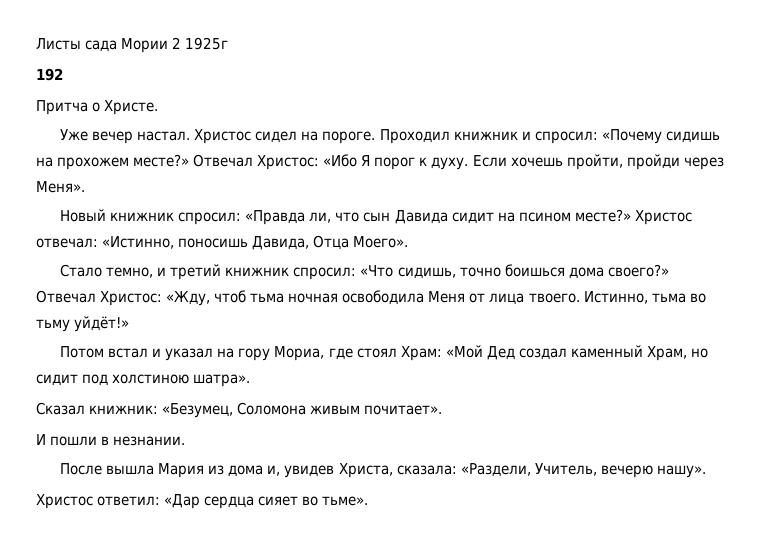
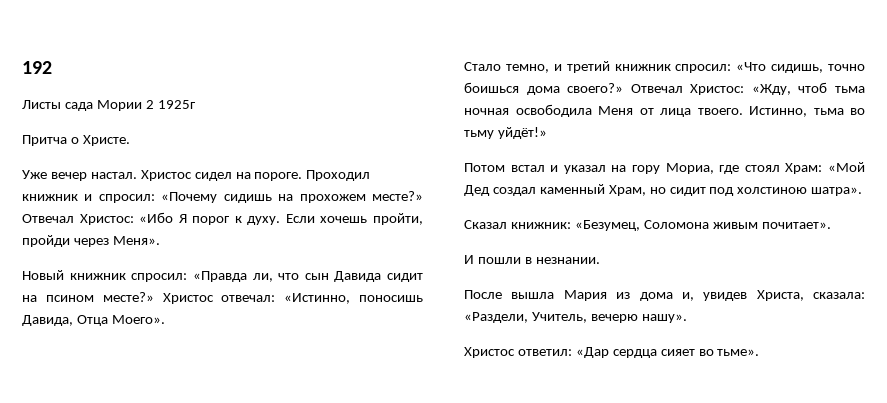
+ 192
- 192

